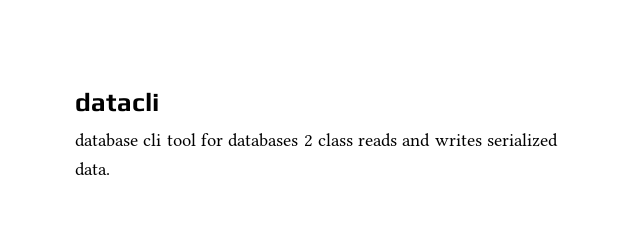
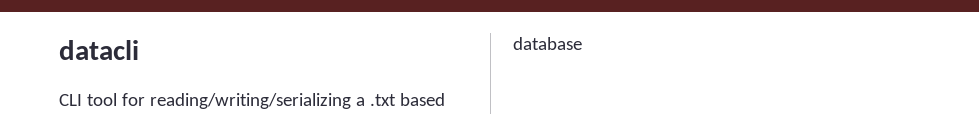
- database cli tool for databases 2 class reads and writes serialized data.
+ CLI tool for reading/writing/serializing a .txt based database

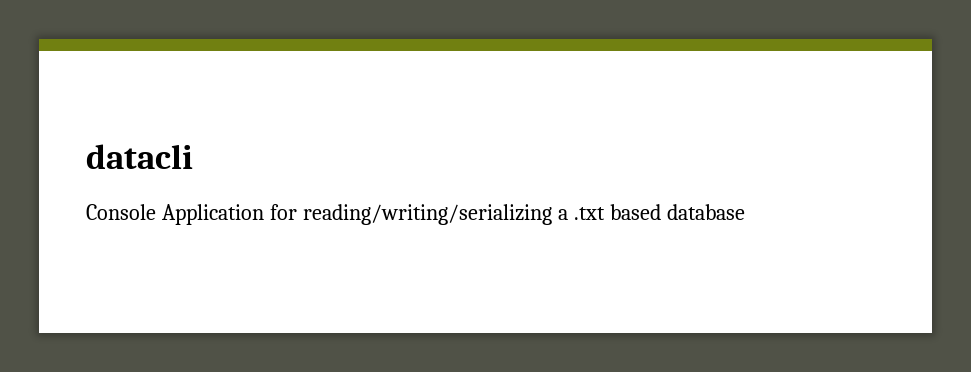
- CLI tool for reading/writing/serializing a .txt based database
+ Console Application for reading/writing/serializing a .txt based database

